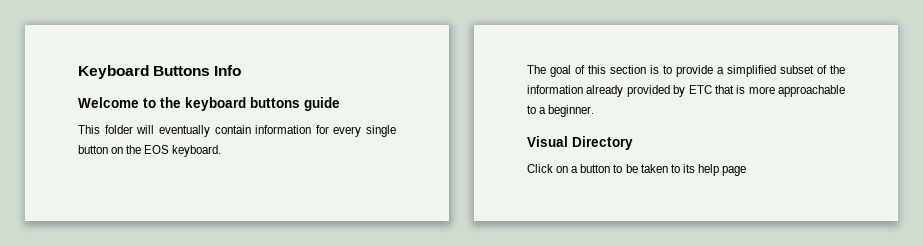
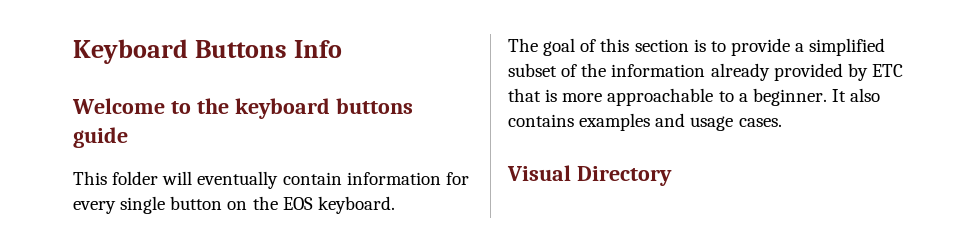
- The goal of this section is to provide a simplified subset of the information already provided by ETC that is more approachable to a beginner.
+ The goal of this section is to provide a simplified subset of the information already provided by ETC that is more approachable to a beginner. It also contains examples and usage cases.
  Visual Directory
- Click on a button to be taken to its help page

